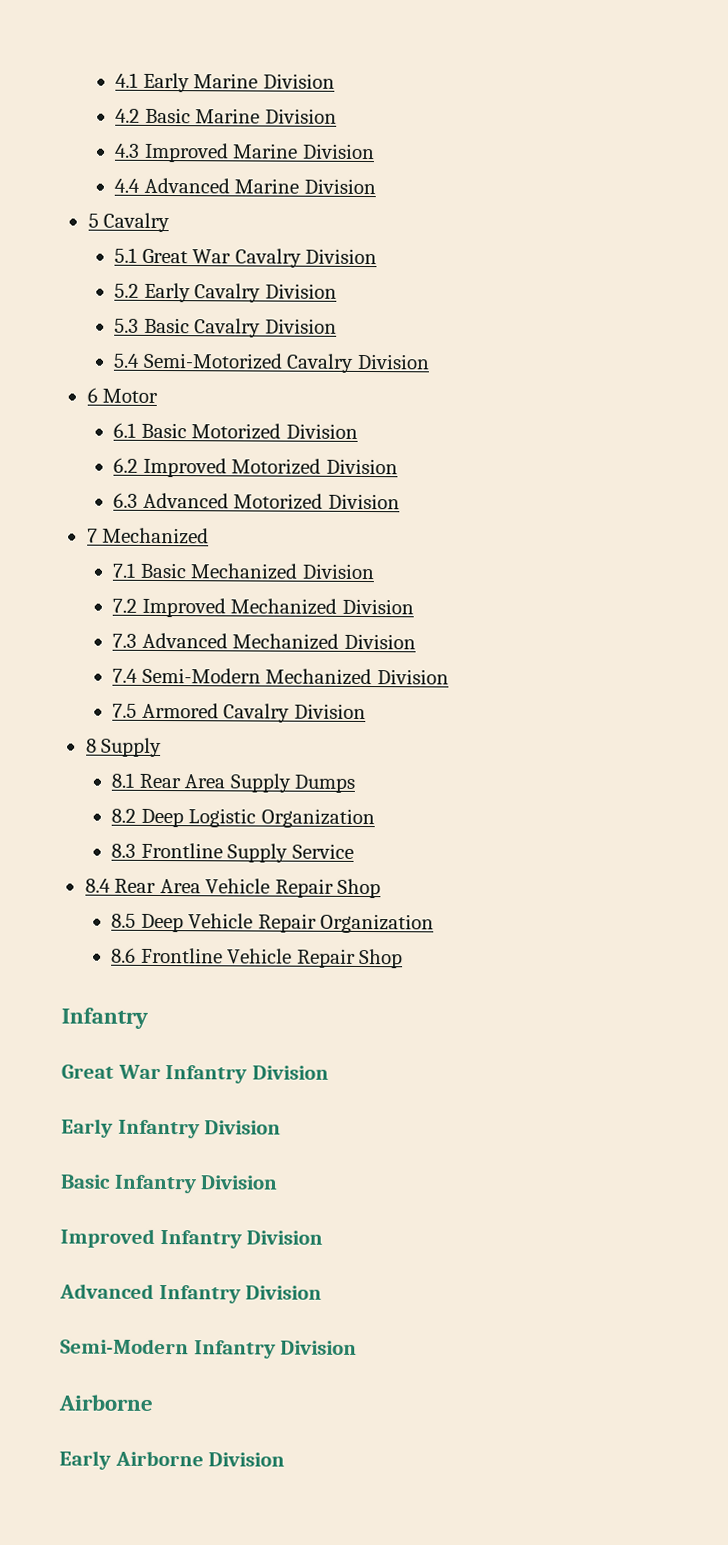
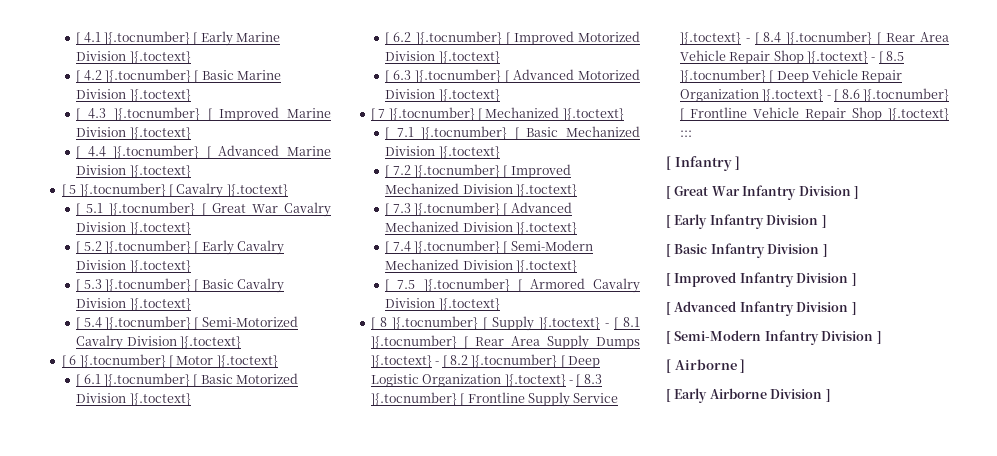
- 4.1 Early Marine Division
- 4.2 Basic Marine Division
- 4.3 Improved Marine Division
- 4.4 Advanced Marine Division
- 5 Cavalry
- 5.1 Great War Cavalry Division
- 5.2 Early Cavalry Division
- 5.3 Basic Cavalry Division
- 5.4 Semi-Motorized Cavalry Division
- 6 Motor
- 6.1 Basic Motorized Division
- 6.2 Improved Motorized Division
- 6.3 Advanced Motorized Division
- 7 Mechanized
- 7.1 Basic Mechanized Division
- 7.2 Improved Mechanized Division
- 7.3 Advanced Mechanized Division
- 7.4 Semi-Modern Mechanized Division
- 7.5 Armored Cavalry Division
- 8 Supply
- 8.1 Rear Area Supply Dumps
- 8.2 Deep Logistic Organization
- 8.3 Frontline Supply Service
- 8.4 Rear Area Vehicle Repair Shop
- 8.5 Deep Vehicle Repair Organization
- 8.6 Frontline Vehicle Repair Shop
- Infantry
- Great War Infantry Division
- Early Infantry Division
- Basic Infantry Division
- Improved Infantry Division
- Advanced Infantry Division
- Semi-Modern Infantry Division
- Airborne
- Early Airborne Division
+ [ 4.1 ]{.tocnumber} [ Early Marine Division ]{.toctext}
+ [ 4.2 ]{.tocnumber} [ Basic Marine Division ]{.toctext}
+ [ 4.3 ]{.tocnumber} [ Improved Marine Division ]{.toctext}
+ [ 4.4 ]{.tocnumber} [ Advanced Marine Division ]{.toctext}
+ [ 5 ]{.tocnumber} [ Cavalry ]{.toctext}
+ [ 5.1 ]{.tocnumber} [ Great War Cavalry Division ]{.toctext}
+ [ 5.2 ]{.tocnumber} [ Early Cavalry Division ]{.toctext}
+ [ 5.3 ]{.tocnumber} [ Basic Cavalry Division ]{.toctext}
+ [ 5.4 ]{.tocnumber} [ Semi-Motorized Cavalry Division ]{.toctext}
+ [ 6 ]{.tocnumber} [ Motor ]{.toctext}
+ [ 6.1 ]{.tocnumber} [ Basic Motorized Division ]{.toctext}
+ [ 6.2 ]{.tocnumber} [ Improved Motorized Division ]{.toctext}
+ [ 6.3 ]{.tocnumber} [ Advanced Motorized Division ]{.toctext}
+ [ 7 ]{.tocnumber} [ Mechanized ]{.toctext}
+ [ 7.1 ]{.tocnumber} [ Basic Mechanized Division ]{.toctext}
+ [ 7.2 ]{.tocnumber} [ Improved Mechanized Division ]{.toctext}
+ [ 7.3 ]{.tocnumber} [ Advanced Mechanized Division ]{.toctext}
+ [ 7.4 ]{.tocnumber} [ Semi-Modern Mechanized Division ]{.toctext}
+ [ 7.5 ]{.tocnumber} [ Armored Cavalry Division ]{.toctext}
+ [ 8 ]{.tocnumber} [ Supply ]{.toctext} - [ 8.1 ]{.tocnumber} [ Rear Area Supply Dumps ]{.toctext} - [ 8.2 ]{.tocnumber} [ Deep Logistic Organization ]{.toctext} - [ 8.3 ]{.tocnumber} [ Frontline Supply Service ]{.toctext} - [ 8.4 ]{.tocnumber} [ Rear Area Vehicle Repair Shop ]{.toctext} - [ 8.5 ]{.tocnumber} [ Deep Vehicle Repair Organization ]{.toctext} - [ 8.6 ]{.tocnumber} [ Frontline Vehicle Repair Shop ]{.toctext} :::
+ [ Infantry ]
+ [ Great War Infantry Division ]
+ [ Early Infantry Division ]
+ [ Basic Infantry Division ]
+ [ Improved Infantry Division ]
+ [ Advanced Infantry Division ]
+ [ Semi-Modern Infantry Division ]
+ [ Airborne ]
+ [ Early Airborne Division ]

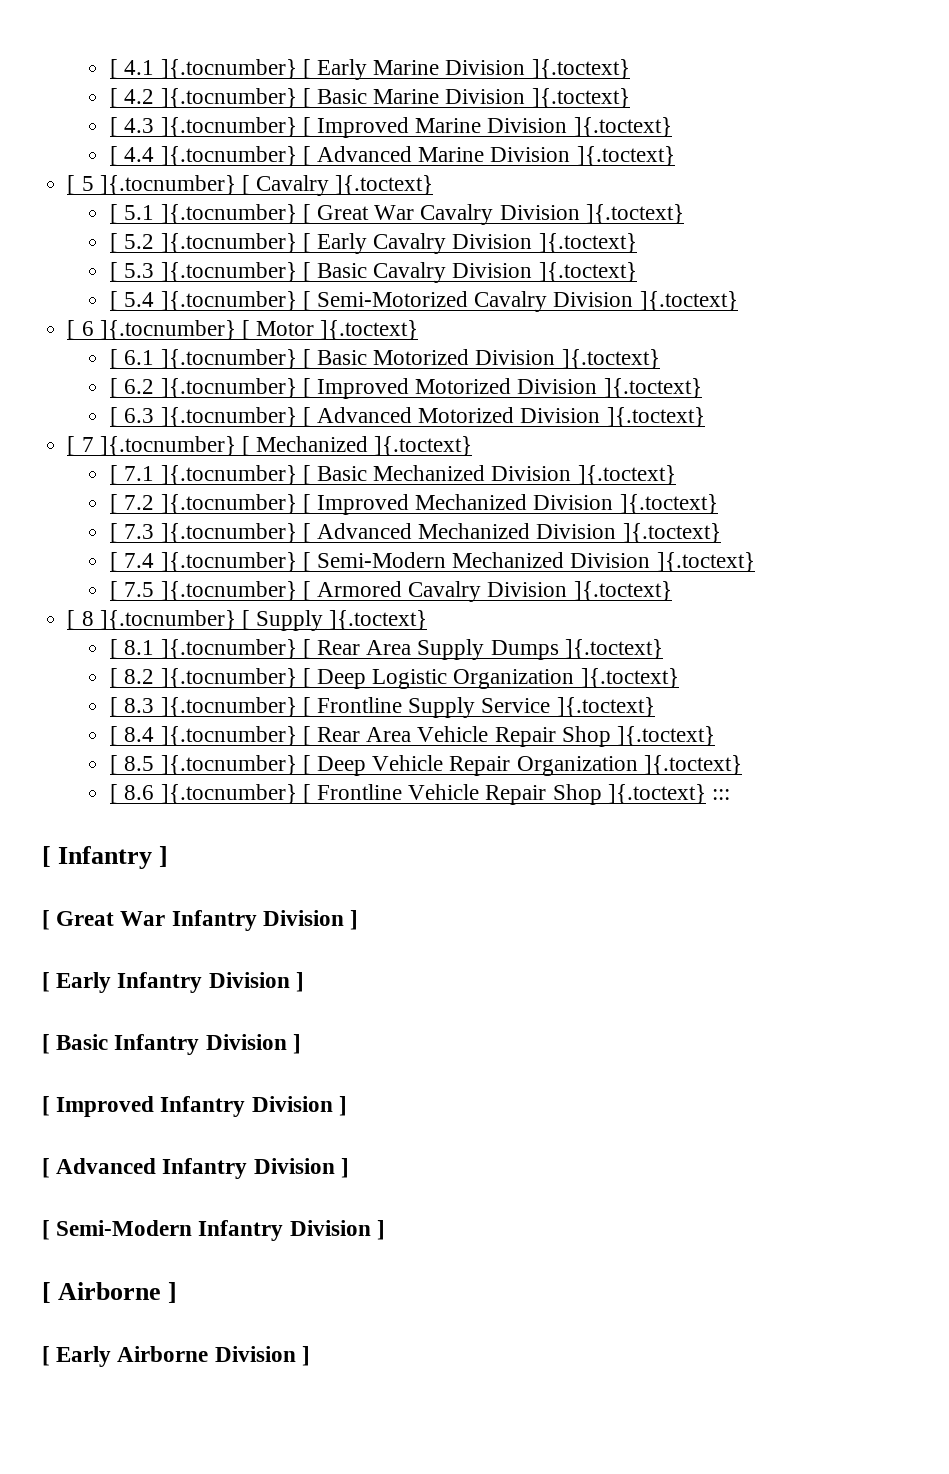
- [ 8 ]{.tocnumber} [ Supply ]{.toctext} - [ 8.1 ]{.tocnumber} [ Rear Area Supply Dumps ]{.toctext} - [ 8.2 ]{.tocnumber} [ Deep Logistic Organization ]{.toctext} - [ 8.3 ]{.tocnumber} [ Frontline Supply Service ]{.toctext} - [ 8.4 ]{.tocnumber} [ Rear Area Vehicle Repair Shop ]{.toctext} - [ 8.5 ]{.tocnumber} [ Deep Vehicle Repair Organization ]{.toctext} - [ 8.6 ]{.tocnumber} [ Frontline Vehicle Repair Shop ]{.toctext} :::
+ [ 8 ]{.tocnumber} [ Supply ]{.toctext}
+ [ 8.1 ]{.tocnumber} [ Rear Area Supply Dumps ]{.toctext}
+ [ 8.2 ]{.tocnumber} [ Deep Logistic Organization ]{.toctext}
+ [ 8.3 ]{.tocnumber} [ Frontline Supply Service ]{.toctext}
+ [ 8.4 ]{.tocnumber} [ Rear Area Vehicle Repair Shop ]{.toctext}
+ [ 8.5 ]{.tocnumber} [ Deep Vehicle Repair Organization ]{.toctext}
+ [ 8.6 ]{.tocnumber} [ Frontline Vehicle Repair Shop ]{.toctext} :::

